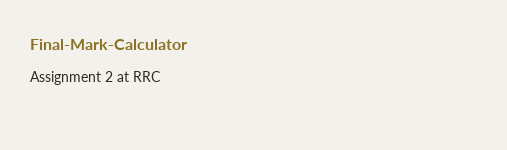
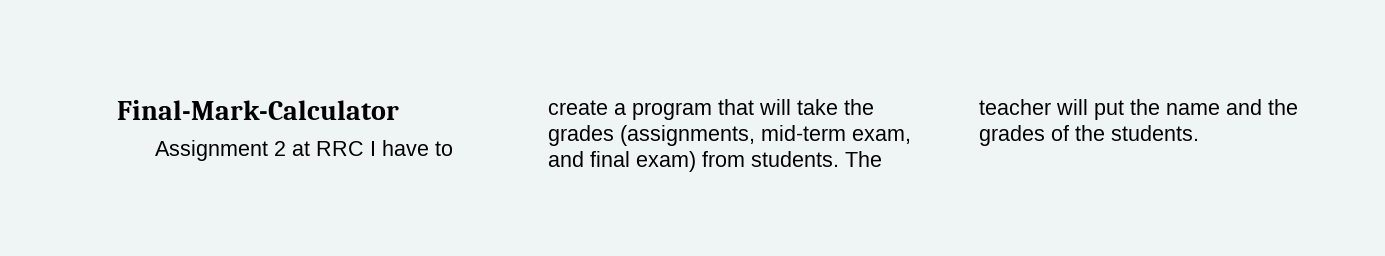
- Assignment 2 at RRC
+ Assignment 2 at RRC I have to create a program that will take the grades (assignments, mid-term exam, and final exam) from students. The teacher will put the name and the grades of the students.

